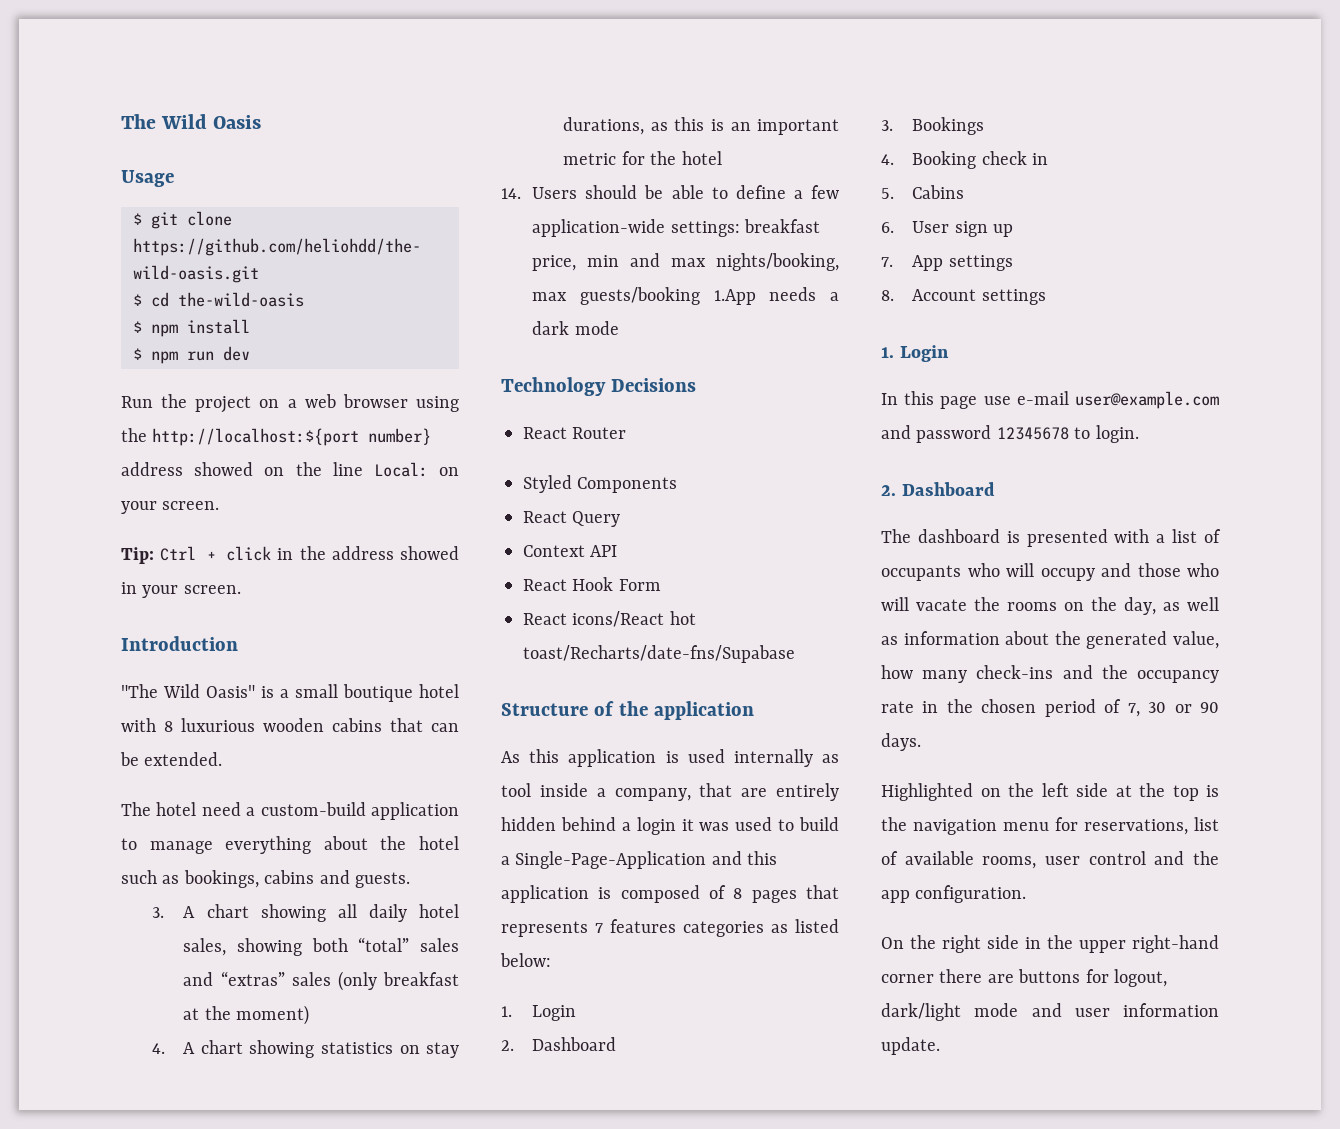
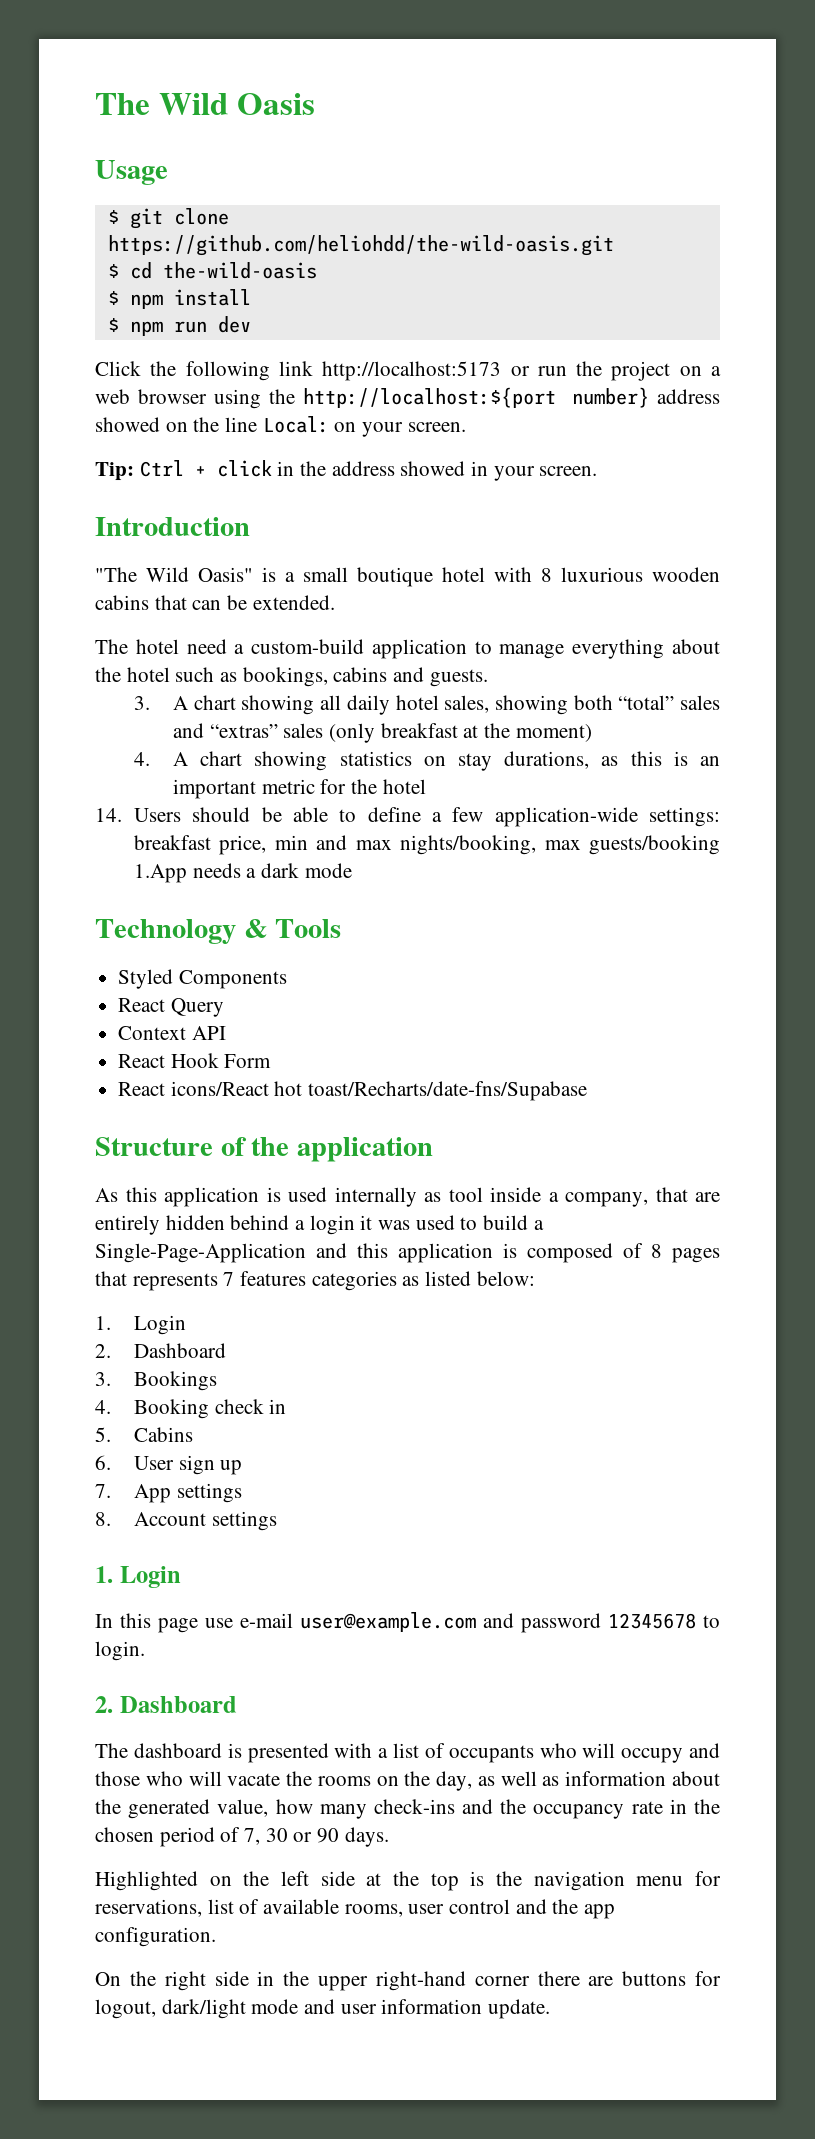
- Run the project on a web browser using the http://localhost:${port number} address showed on the line Local: on your screen.
+ Click the following link http://localhost:5173 or run the project on a web browser using the http://localhost:${port number} address showed on the line Local: on your screen.
- Technology Decisions
- React Router
+ Technology & Tools

